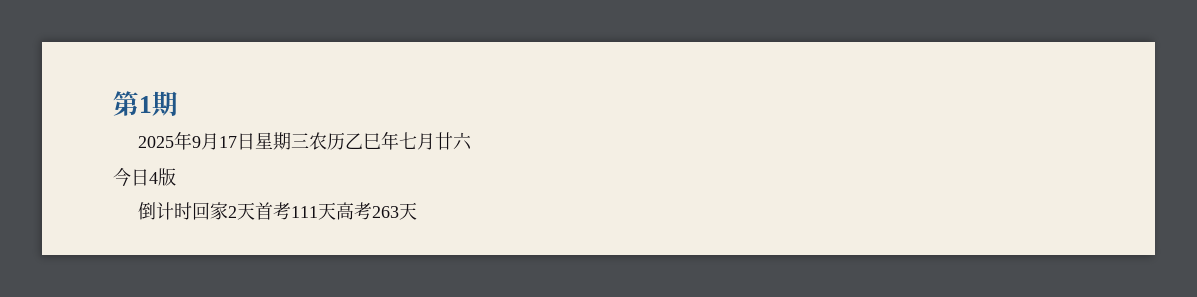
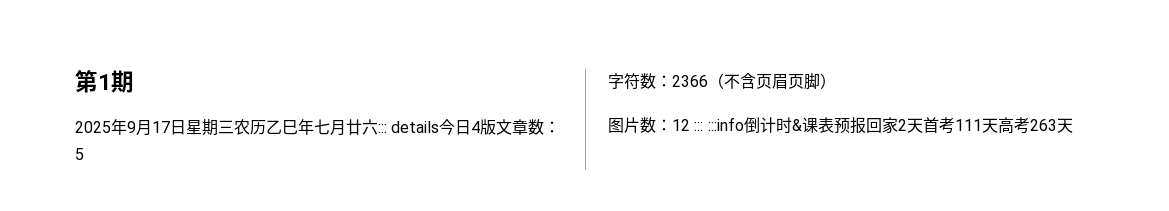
- 2025年9月17日星期三农历乙巳年七月廿六
- 今日4版
- 倒计时回家2天首考111天高考263天
+ 2025年9月17日星期三农历乙巳年七月廿六::: details今日4版文章数：5
+ 字符数：2366（不含页眉页脚）
+ 图片数：12 ::: :::info倒计时&课表预报回家2天首考111天高考263天

